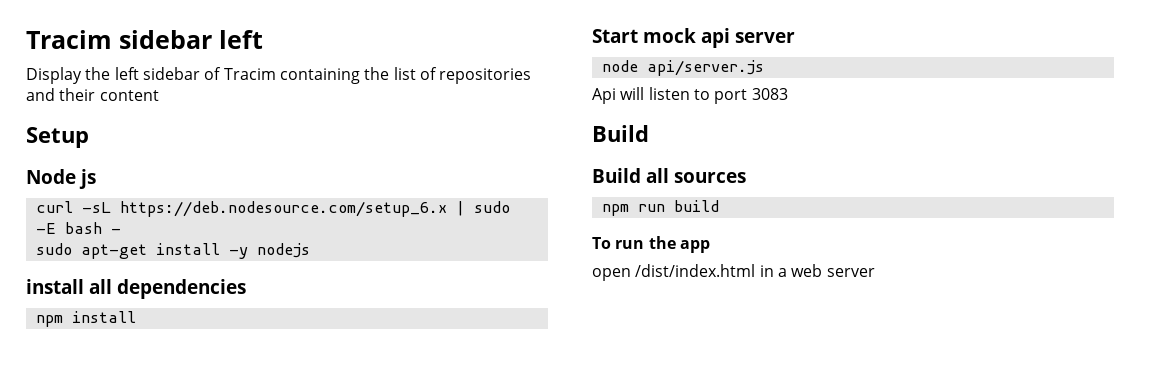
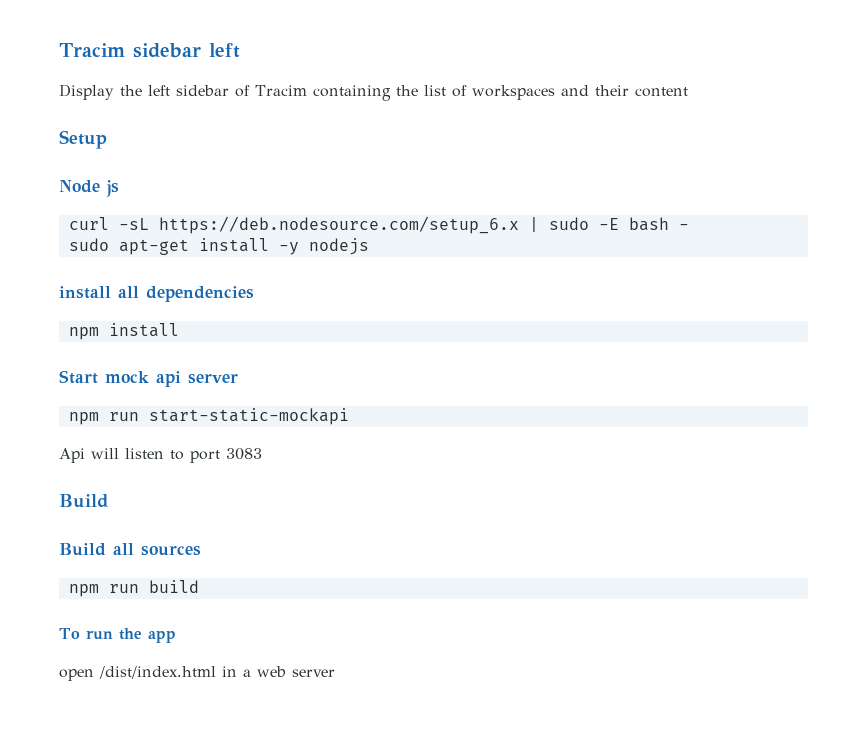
- Display the left sidebar of Tracim containing the list of repositories and their content
+ Display the left sidebar of Tracim containing the list of workspaces and their content
- node api/server.js
+ npm run start-static-mockapi

